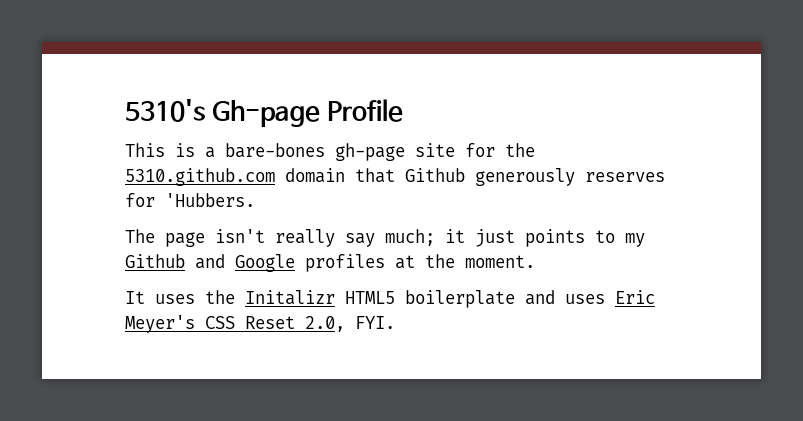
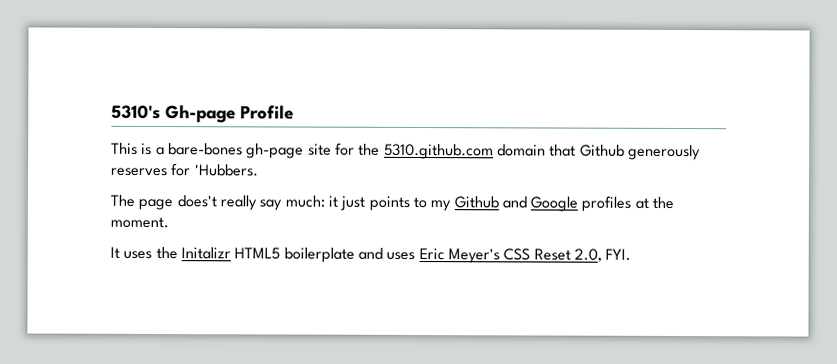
- The page isn't really say much; it just points to my Github and Google profiles at the moment.
+ The page does't really say much: it just points to my Github and Google profiles at the moment.

